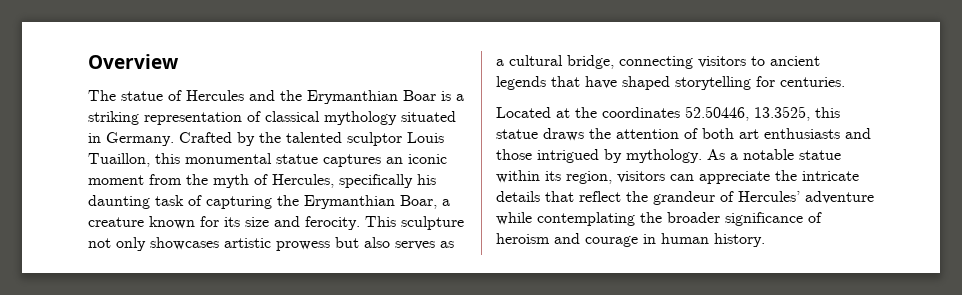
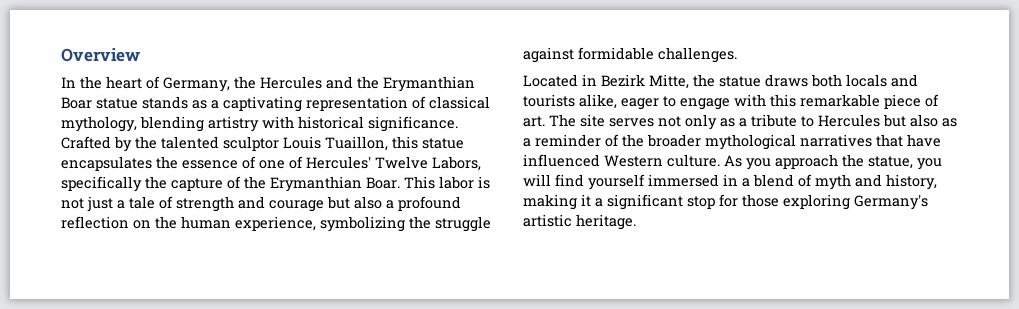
- The statue of Hercules and the Erymanthian Boar is a striking representation of classical mythology situated in Germany.
+ In the heart of Germany, the Hercules and the Erymanthian Boar statue stands as a captivating representation of classical mythology, blending artistry with historical significance.
- Crafted by the talented sculptor Louis Tuaillon, this monumental statue captures an iconic moment from the myth of Hercules, specifically his daunting task of capturing the Erymanthian Boar, a creature known for its size and ferocity. This sculpture not only showcases artistic prowess but also serves as a cultural bridge, connecting visitors to ancient legends that have shaped storytelling for centuries.
- Located at the coordinates 52.50446, 13.3525, this statue draws the attention of both art enthusiasts and those intrigued by mythology. As a notable statue within its region, visitors can appreciate the intricate details that reflect the grandeur of Hercules’ adventure while contemplating the broader significance of heroism and courage in human history.
+ Crafted by the talented sculptor Louis Tuaillon, this statue encapsulates the essence of one of Hercules' Twelve Labors, specifically the capture of the Erymanthian Boar. This labor is not just a tale of strength and courage but also a profound reflection on the human experience, symbolizing the struggle against formidable challenges.
+ Located in Bezirk Mitte, the statue draws both locals and tourists alike, eager to engage with this remarkable piece of art. The site serves not only as a tribute to Hercules but also as a reminder of the broader mythological narratives that have influenced Western culture. As you approach the statue, you will find yourself immersed in a blend of myth and history, making it a significant stop for those exploring Germany's artistic heritage.

